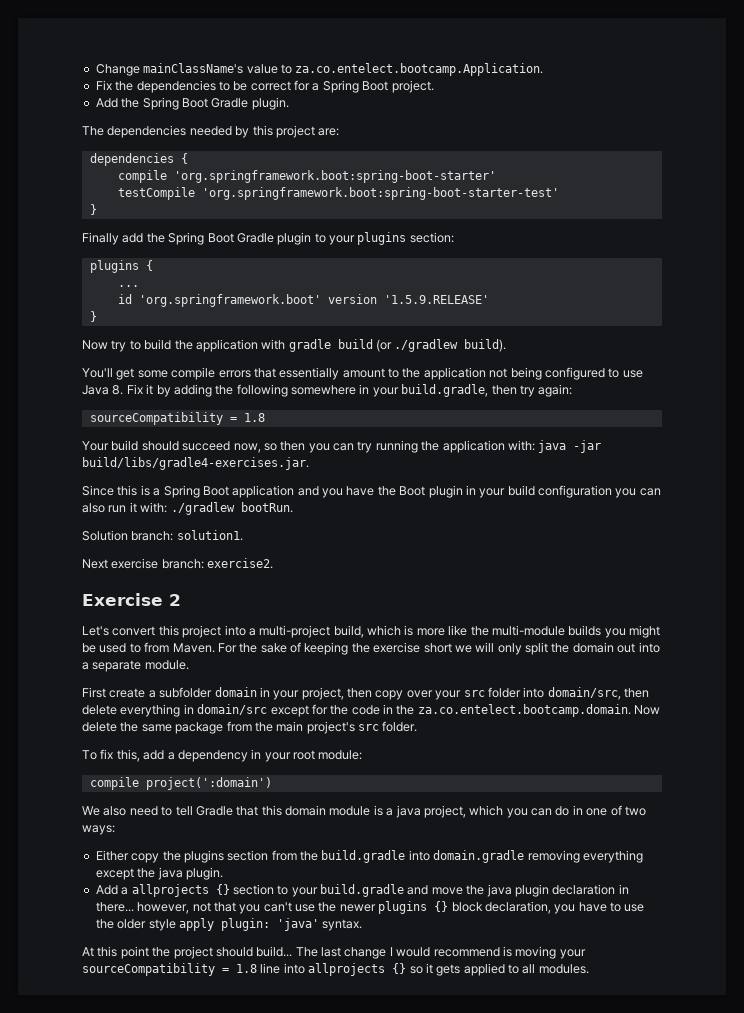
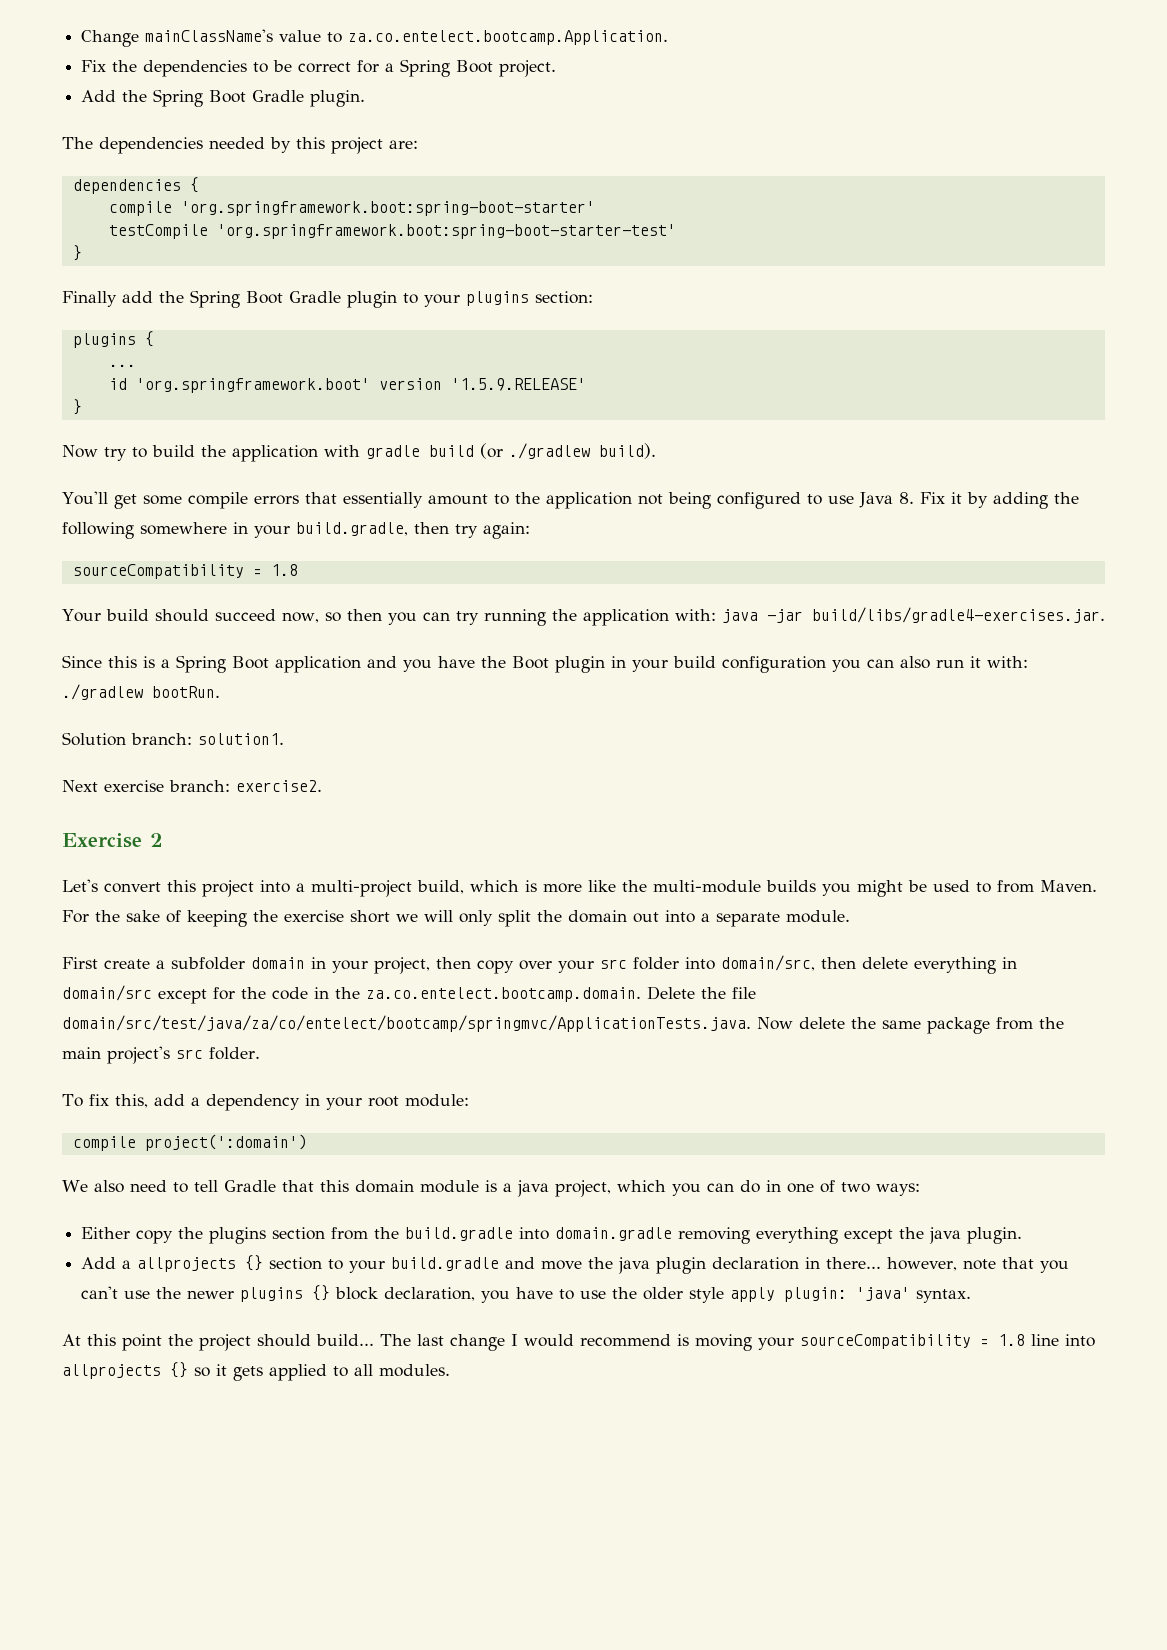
- First create a subfolder domain in your project, then copy over your src folder into domain/src, then delete everything in domain/src except for the code in the za.co.entelect.bootcamp.domain. Now delete the same package from the main project's src folder.
+ First create a subfolder domain in your project, then copy over your src folder into domain/src, then delete everything in domain/src except for the code in the za.co.entelect.bootcamp.domain. Delete the file domain/src/test/java/za/co/entelect/bootcamp/springmvc/ApplicationTests.java. Now delete the same package from the main project's src folder.
- Add a allprojects {} section to your build.gradle and move the java plugin declaration in there... however, not that you can't use the newer plugins {} block declaration, you have to use the older style apply plugin: 'java' syntax.
+ Add a allprojects {} section to your build.gradle and move the java plugin declaration in there... however, note that you can't use the newer plugins {} block declaration, you have to use the older style apply plugin: 'java' syntax.

